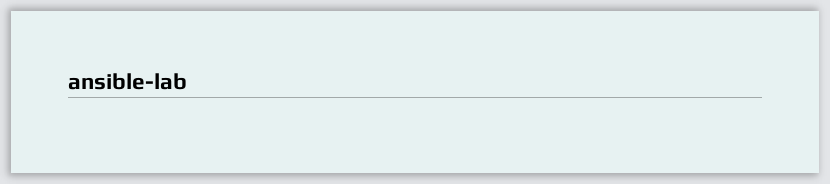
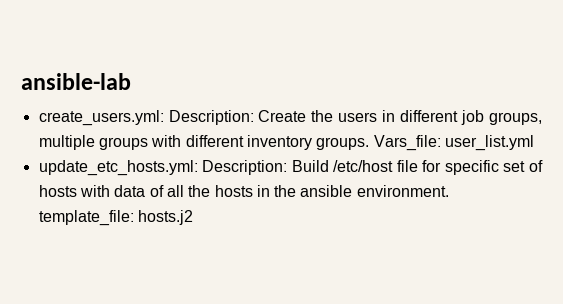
+ create_users.yml: Description: Create the users in different job groups, multiple groups with different inventory groups. Vars_file: user_list.yml
+ update_etc_hosts.yml: Description: Build /etc/host file for specific set of hosts with data of all the hosts in the ansible environment. template_file: hosts.j2

